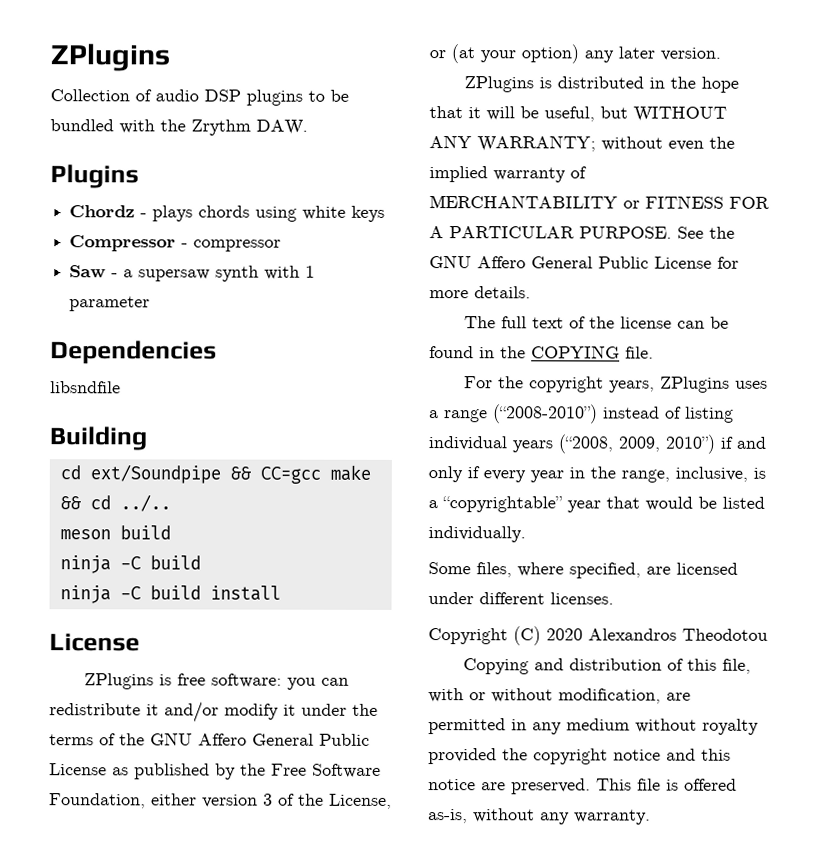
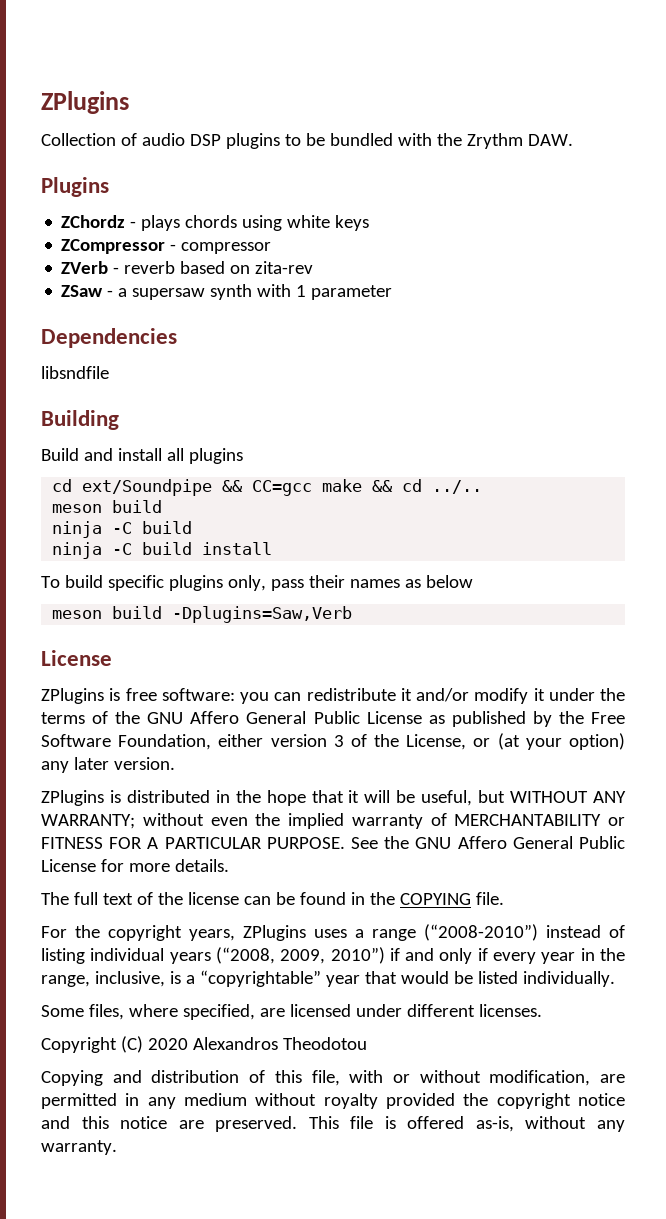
- Chordz - plays chords using white keys
+ ZChordz - plays chords using white keys
- Compressor - compressor
+ ZCompressor - compressor
- Saw - a supersaw synth with 1 parameter
+ ZVerb - reverb based on zita-rev
+ ZSaw - a supersaw synth with 1 parameter
+ Build and install all plugins
+ To build specific plugins only, pass their names as below
+ meson build -Dplugins=Saw,Verb

